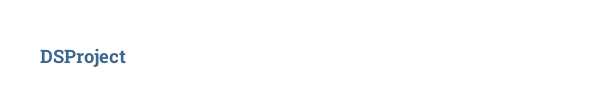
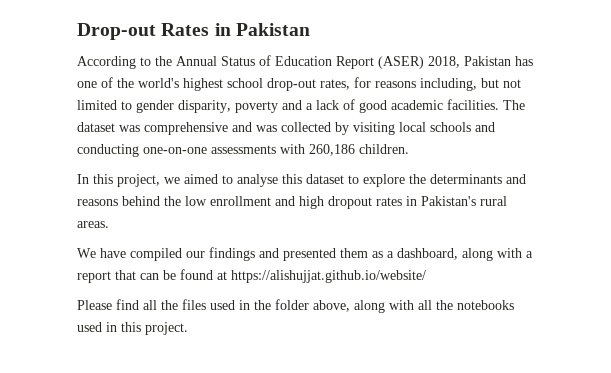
- DSProject
+ Drop-out Rates in Pakistan
+ According to the Annual Status of Education Report (ASER) 2018, Pakistan has one of the world's highest school drop-out rates, for reasons including, but not limited to gender disparity, poverty and a lack of good academic facilities. The dataset was comprehensive and was collected by visiting local schools and conducting one-on-one assessments with 260,186 children.
+ In this project, we aimed to analyse this dataset to explore the determinants and reasons behind the low enrollment and high dropout rates in Pakistan's rural areas.
+ We have compiled our findings and presented them as a dashboard, along with a report that can be found at https://alishujjat.github.io/website/
+ Please find all the files used in the folder above, along with all the notebooks used in this project.

